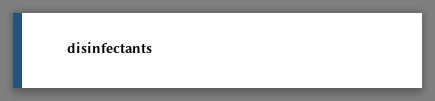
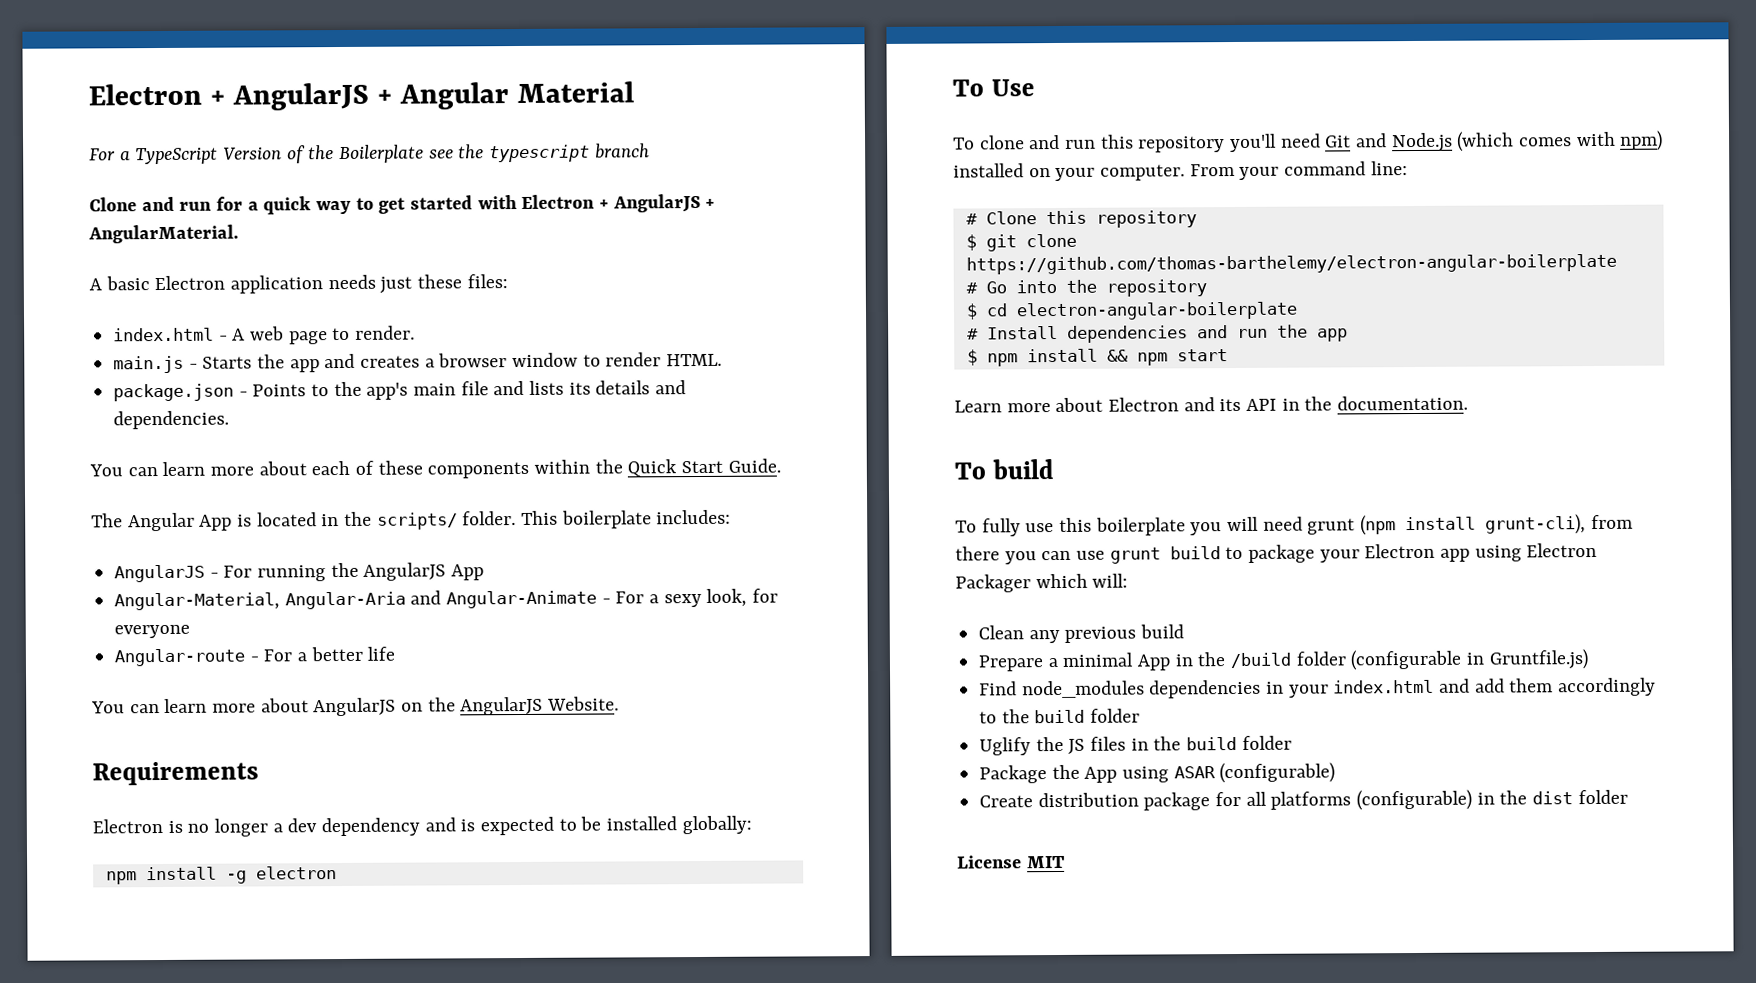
- disinfectants
+ Electron + AngularJS + Angular Material
+ For a TypeScript Version of the Boilerplate see the typescript branch
+ Clone and run for a quick way to get started with Electron + AngularJS + AngularMaterial.
+ A basic Electron application needs just these files:
+ index.html - A web page to render.
+ main.js - Starts the app and creates a browser window to render HTML.
+ package.json - Points to the app's main file and lists its details and dependencies.
+ You can learn more about each of these components within the Quick Start Guide.
+ The Angular App is located in the scripts/ folder. This boilerplate includes:
+ AngularJS - For running the AngularJS App
+ Angular-Material, Angular-Aria and Angular-Animate - For a sexy look, for everyone
+ Angular-route - For a better life
+ You can learn more about AngularJS on the AngularJS Website.
+ Requirements
+ Electron is no longer a dev dependency and is expected to be installed globally:
+ npm install -g electron
+ To Use
+ To clone and run this repository you'll need Git and Node.js (which comes with npm) installed on your computer. From your command line:
+ # Clone this repository
+ $ git clone https://github.com/thomas-barthelemy/electron-angular-boilerplate
+ # Go into the repository
+ $ cd electron-angular-boilerplate
+ # Install dependencies and run the app
+ $ npm install && npm start
+ Learn more about Electron and its API in the documentation.
+ To build
+ To fully use this boilerplate you will need grunt (npm install grunt-cli), from there you can use grunt build to package your Electron app using Electron Packager which will:
+ Clean any previous build
+ Prepare a minimal App in the /build folder (configurable in Gruntfile.js)
+ Find node_modules dependencies in your index.html and add them accordingly to the build folder
+ Uglify the JS files in the build folder
+ Package the App using ASAR (configurable)
+ Create distribution package for all platforms (configurable) in the dist folder
+ License MIT

